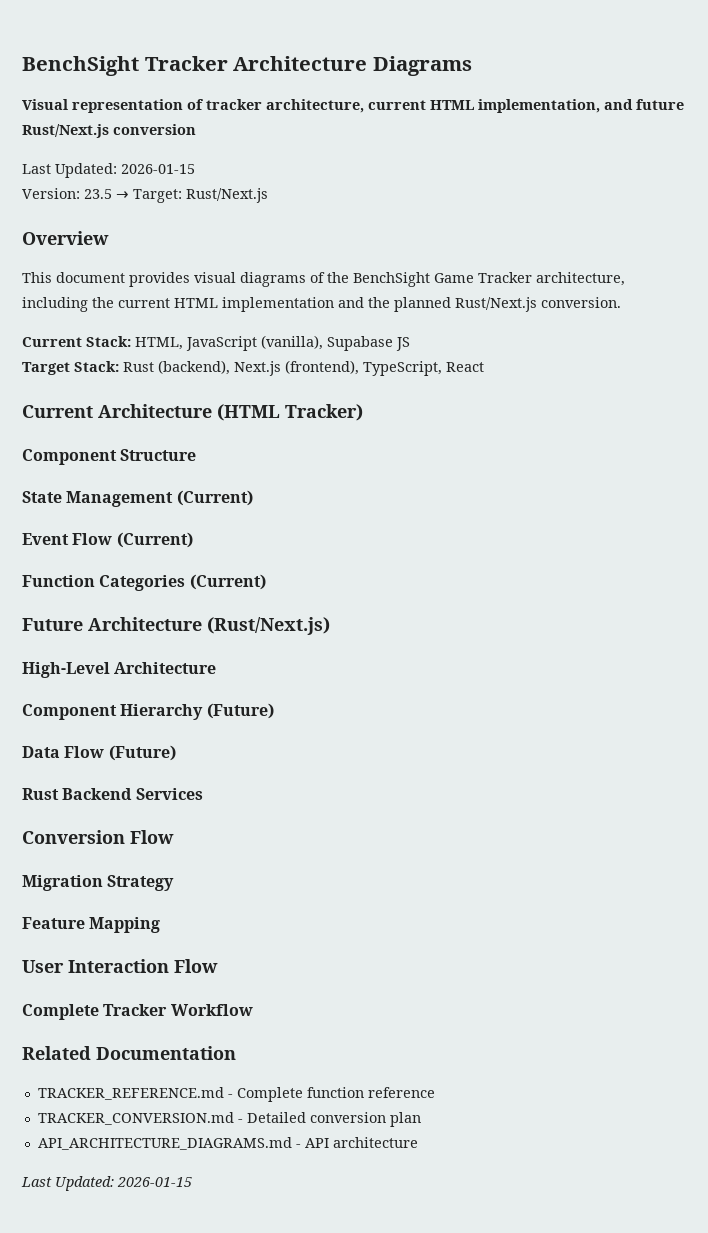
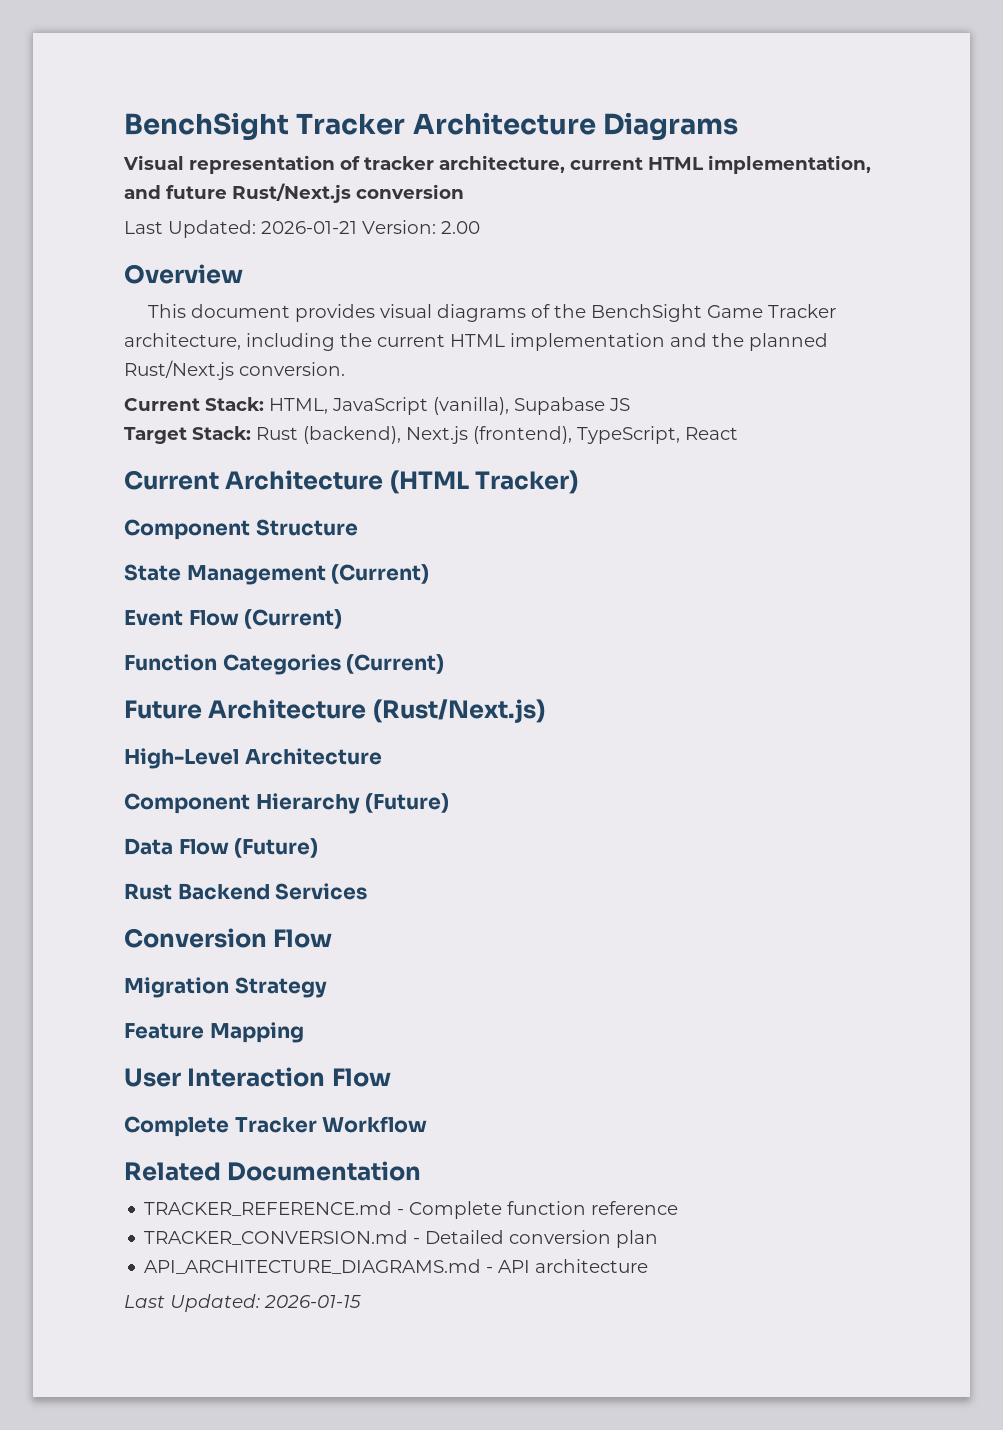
  Visual representation of tracker architecture, current HTML implementation, and future Rust/Next.js conversion
- Last Updated: 2026-01-15
- Version: 23.5 → Target: Rust/Next.js
+ Last Updated: 2026-01-21 Version: 2.00

